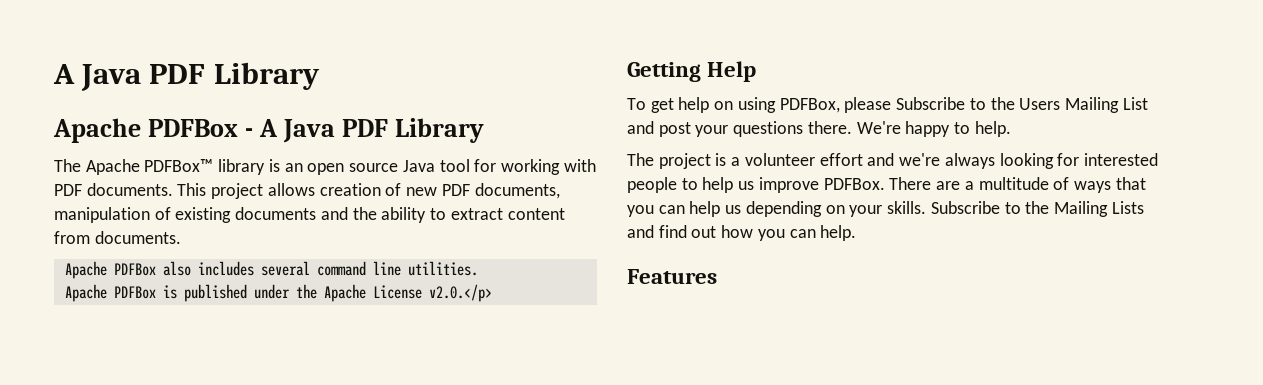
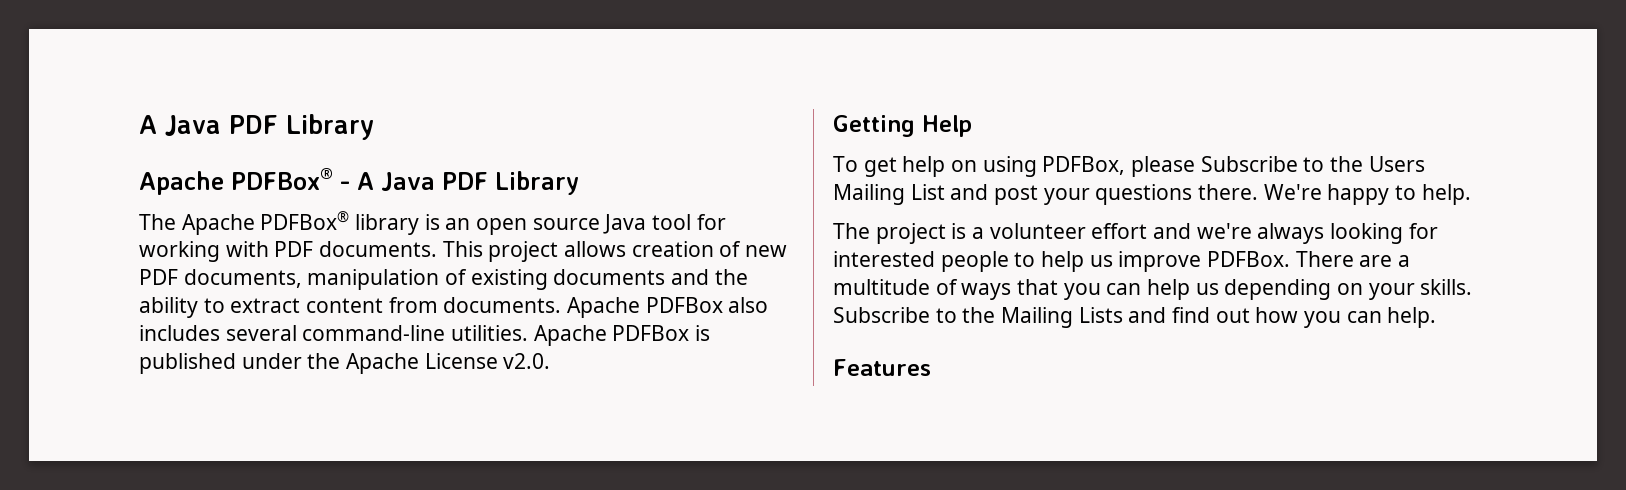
- Apache PDFBox - A Java PDF Library
+ Apache PDFBox® - A Java PDF Library
- The Apache PDFBox™ library is an open source Java tool for working with PDF documents.
+ The Apache PDFBox® library is an open source Java tool for working with PDF documents.
- This project allows creation of new PDF documents, manipulation of existing documents and the ability to extract content from documents.
- Apache PDFBox also includes several command line utilities.
- Apache PDFBox is published under the Apache License v2.0.</p>
+ This project allows creation of new PDF documents, manipulation of existing documents and the ability to extract content from documents. Apache PDFBox also includes several command-line utilities. Apache PDFBox is published under the Apache License v2.0.

